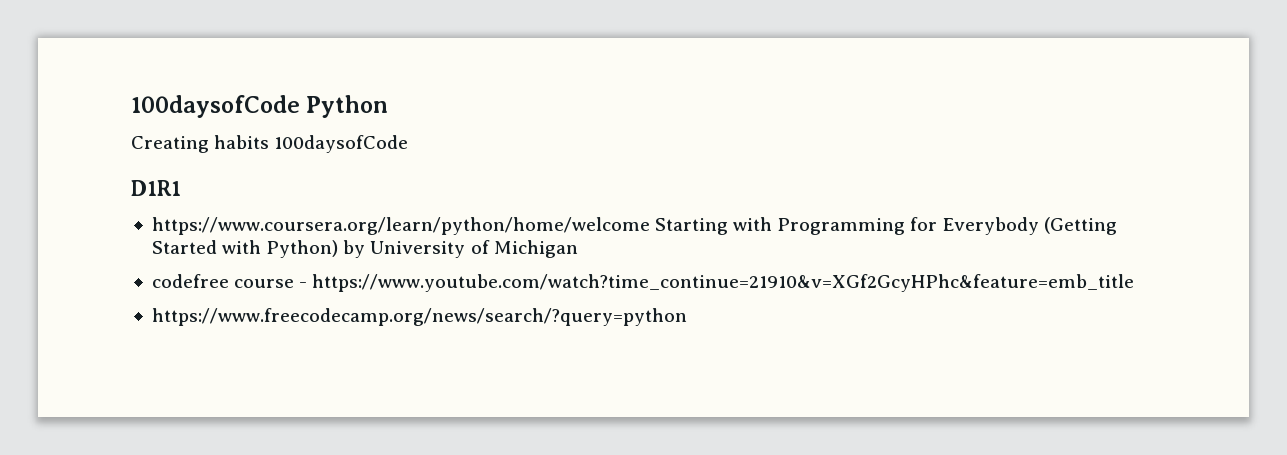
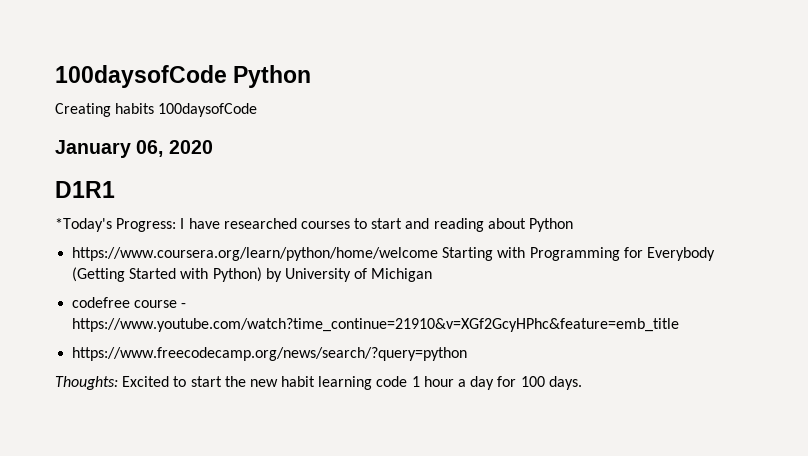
+ January 06, 2020
  D1R1
+ *Today's Progress: I have researched courses to start and reading about Python
+ Thoughts: Excited to start the new habit learning code 1 hour a day for 100 days.

